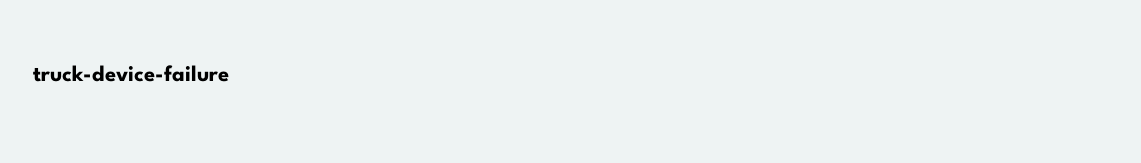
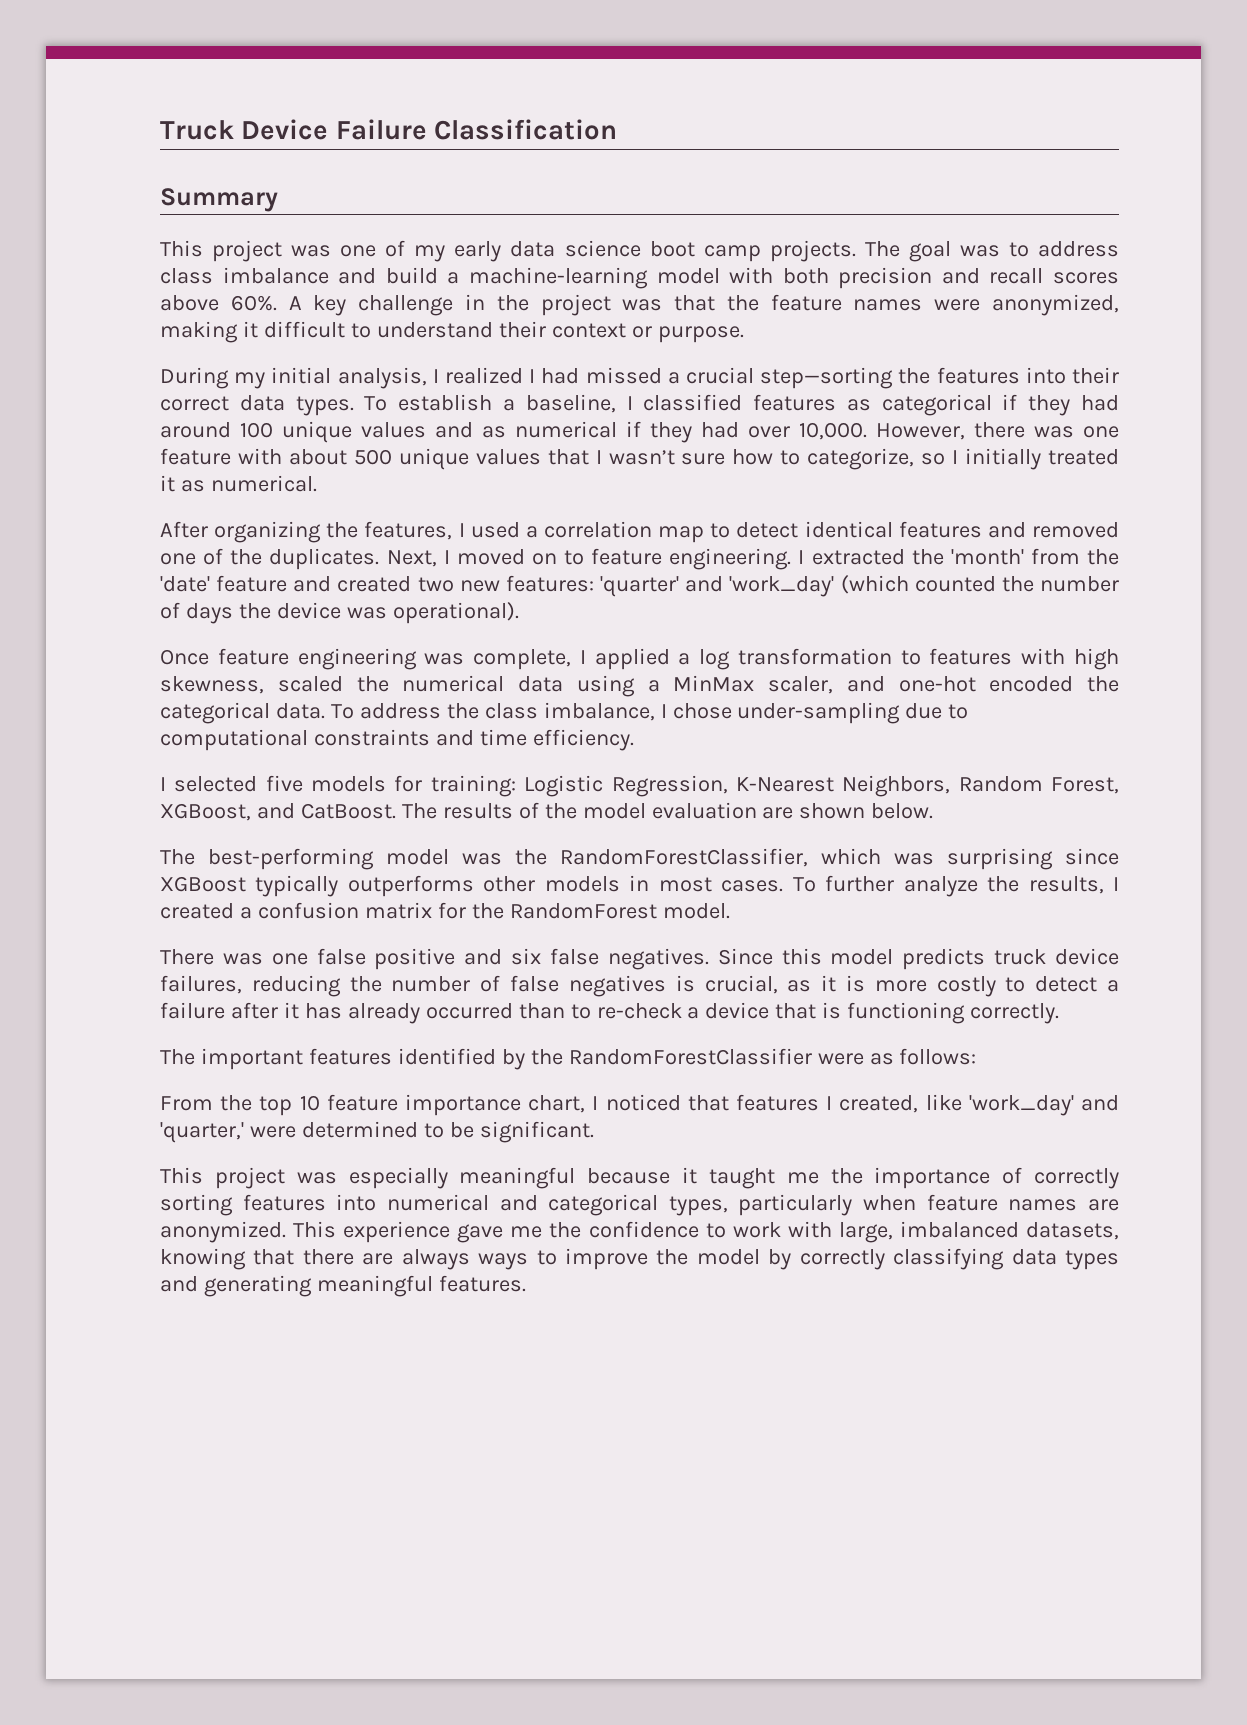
- truck-device-failure
+ Truck Device Failure Classification
+ Summary
+ This project was one of my early data science boot camp projects. The goal was to address class imbalance and build a machine-learning model with both precision and recall scores above 60%. A key challenge in the project was that the feature names were anonymized, making it difficult to understand their context or purpose.
+ During my initial analysis, I realized I had missed a crucial step—sorting the features into their correct data types. To establish a baseline, I classified features as categorical if they had around 100 unique values and as numerical if they had over 10,000. However, there was one feature with about 500 unique values that I wasn’t sure how to categorize, so I initially treated it as numerical.
+ After organizing the features, I used a correlation map to detect identical features and removed one of the duplicates. Next, I moved on to feature engineering. I extracted the 'month' from the 'date' feature and created two new features: 'quarter' and 'work_day' (which counted the number of days the device was operational).
+ Once feature engineering was complete, I applied a log transformation to features with high skewness, scaled the numerical data using a MinMax scaler, and one-hot encoded the categorical data. To address the class imbalance, I chose under-sampling due to computational constraints and time efficiency.
+ I selected five models for training: Logistic Regression, K-Nearest Neighbors, Random Forest, XGBoost, and CatBoost. The results of the model evaluation are shown below.
+ The best-performing model was the RandomForestClassifier, which was surprising since XGBoost typically outperforms other models in most cases. To further analyze the results, I created a confusion matrix for the RandomForest model.
+ There was one false positive and six false negatives. Since this model predicts truck device failures, reducing the number of false negatives is crucial, as it is more costly to detect a failure after it has already occurred than to re-check a device that is functioning correctly.
+ The important features identified by the RandomForestClassifier were as follows:
+ From the top 10 feature importance chart, I noticed that features I created, like 'work_day' and 'quarter,' were determined to be significant.
+ This project was especially meaningful because it taught me the importance of correctly sorting features into numerical and categorical types, particularly when feature names are anonymized. This experience gave me the confidence to work with large, imbalanced datasets, knowing that there are always ways to improve the model by correctly classifying data types and generating meaningful features.

